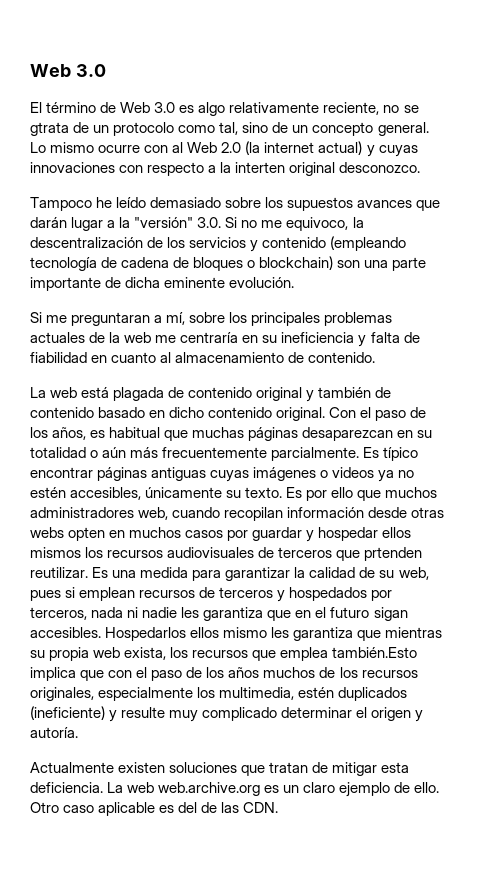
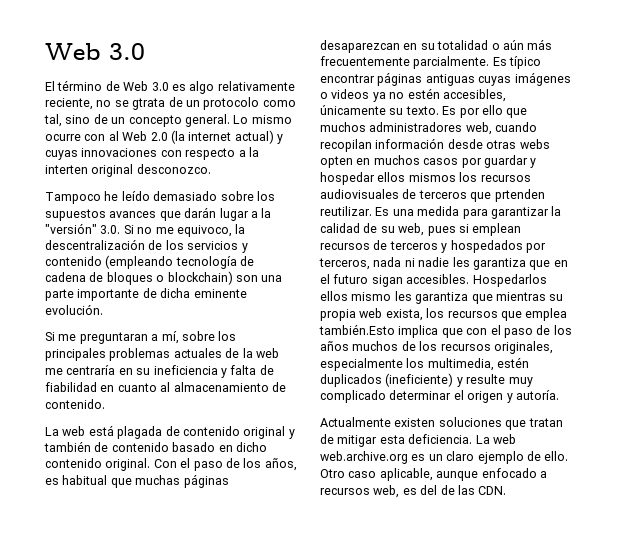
- Otro caso aplicable es del de las CDN.
+ Otro caso aplicable, aunque enfocado a recursos web, es del de las CDN.

